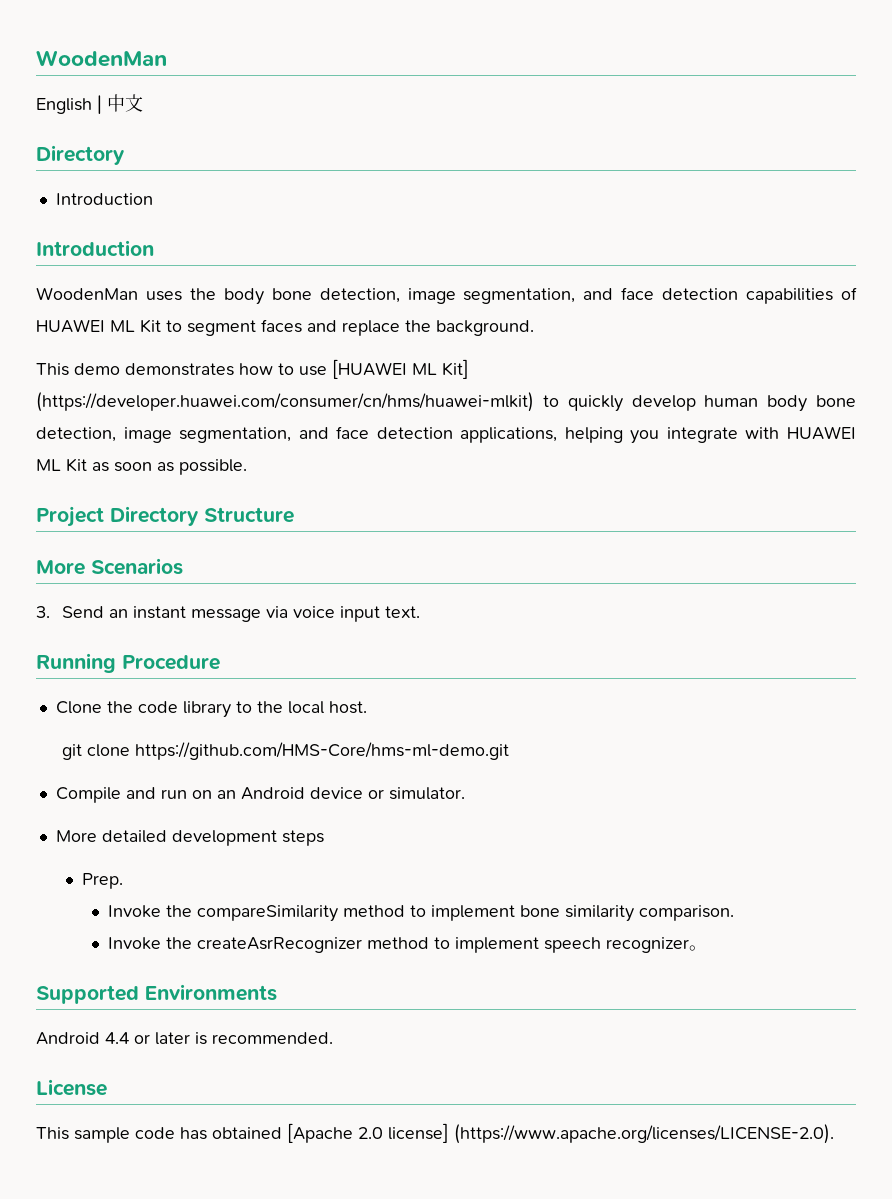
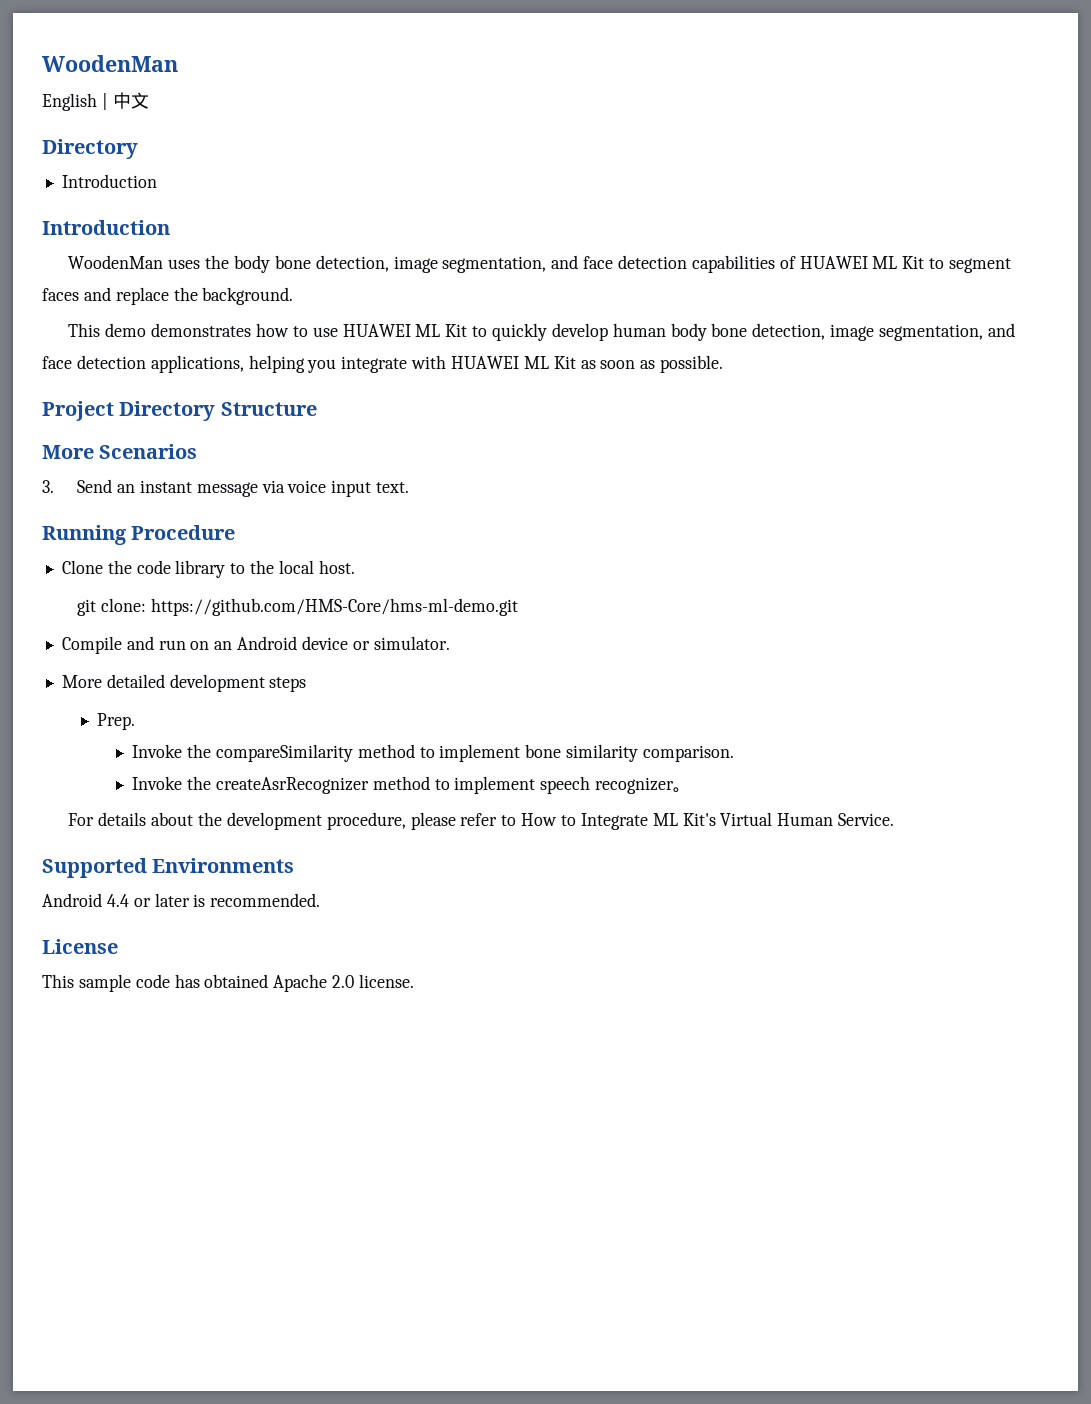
- This demo demonstrates how to use [HUAWEI ML Kit] (https://developer.huawei.com/consumer/cn/hms/huawei-mlkit) to quickly develop human body bone detection, image segmentation, and face detection applications, helping you integrate with HUAWEI ML Kit as soon as possible.
+ This demo demonstrates how to use HUAWEI ML Kit to quickly develop human body bone detection, image segmentation, and face detection applications, helping you integrate with HUAWEI ML Kit as soon as possible.
- git clone https://github.com/HMS-Core/hms-ml-demo.git
+ git clone: https://github.com/HMS-Core/hms-ml-demo.git
+ For details about the development procedure, please refer to How to Integrate ML Kit's Virtual Human Service.
- This sample code has obtained [Apache 2.0 license] (https://www.apache.org/licenses/LICENSE-2.0).
+ This sample code has obtained Apache 2.0 license.

